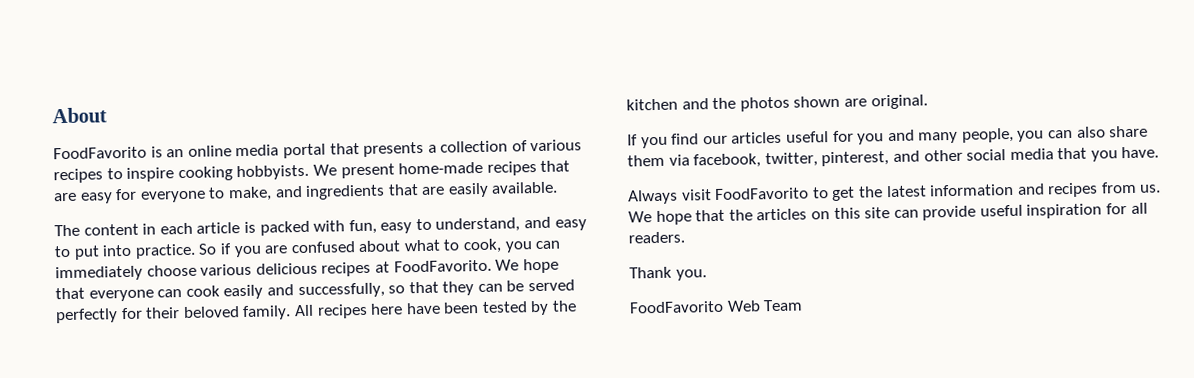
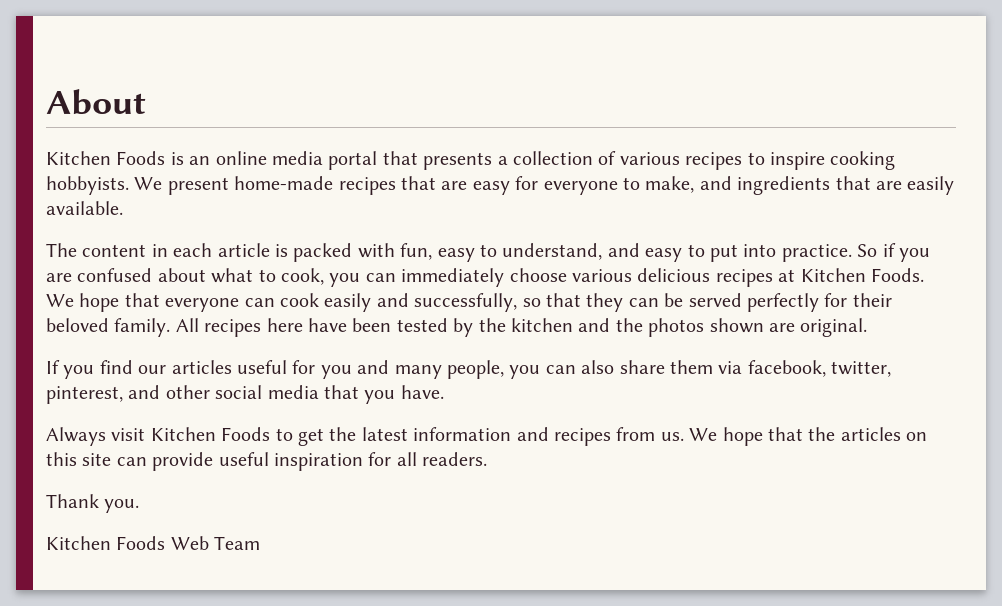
- FoodFavorito is an online media portal that presents a collection of various recipes to inspire cooking hobbyists.
+ Kitchen Foods is an online media portal that presents a collection of various recipes to inspire cooking hobbyists.
- So if you are confused about what to cook, you can immediately choose various delicious recipes at FoodFavorito.
+ So if you are confused about what to cook, you can immediately choose various delicious recipes at Kitchen Foods.
- Always visit FoodFavorito to get the latest information and recipes from us.
+ Always visit Kitchen Foods to get the latest information and recipes from us.
- FoodFavorito Web Team
+ Kitchen Foods Web Team

